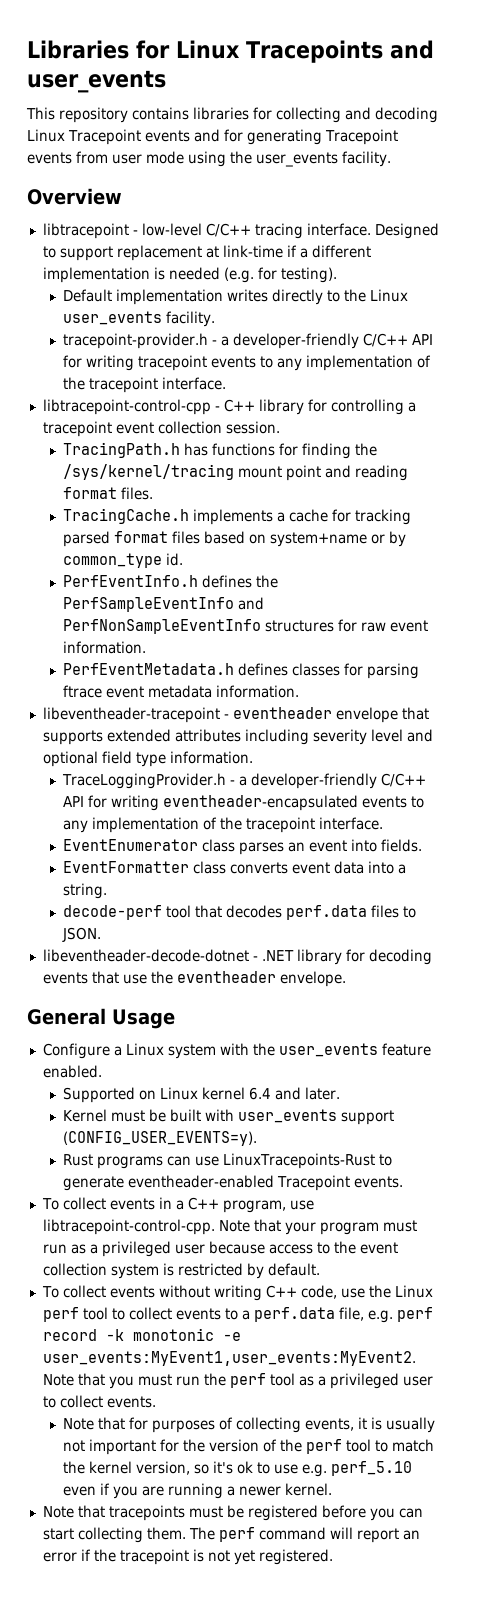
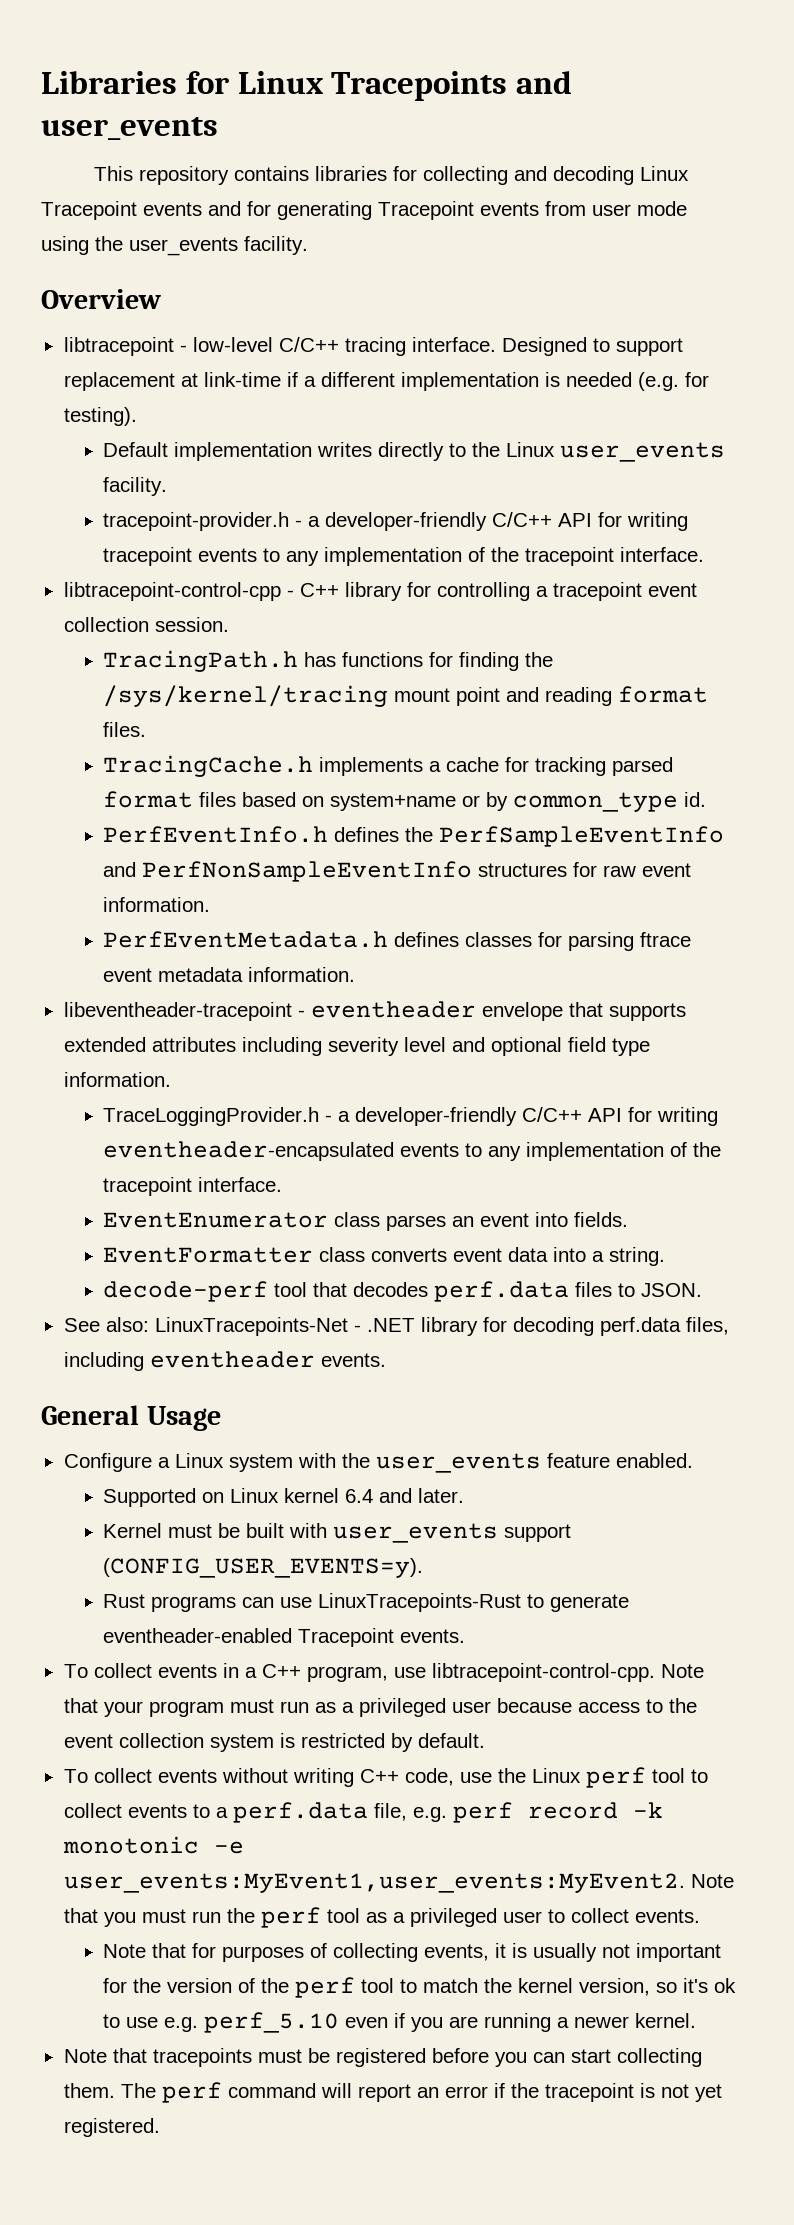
- libeventheader-decode-dotnet - .NET library for decoding events that use the eventheader envelope.
+ See also: LinuxTracepoints-Net - .NET library for decoding perf.data files, including eventheader events.

